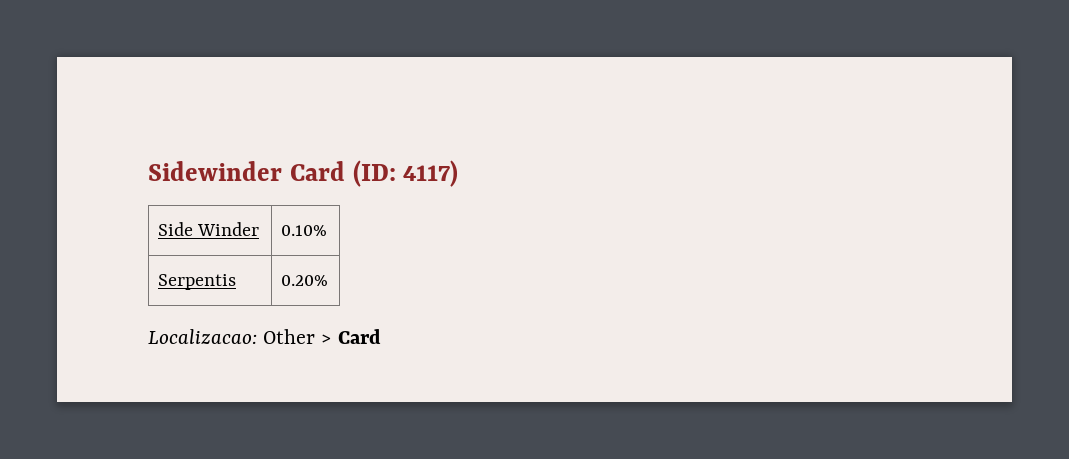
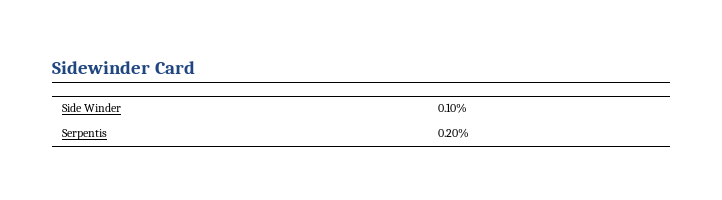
- Sidewinder Card (ID: 4117)
+ Sidewinder Card
- Localizacao: Other > Card

